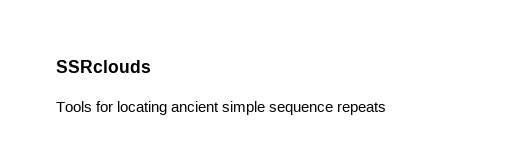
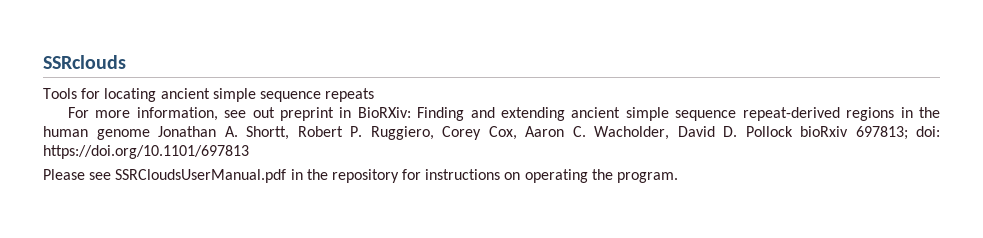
+ For more information, see out preprint in BioRXiv: Finding and extending ancient simple sequence repeat-derived regions in the human genome Jonathan A. Shortt, Robert P. Ruggiero, Corey Cox, Aaron C. Wacholder, David D. Pollock bioRxiv 697813; doi: https://doi.org/10.1101/697813
+ Please see SSRCloudsUserManual.pdf in the repository for instructions on operating the program.

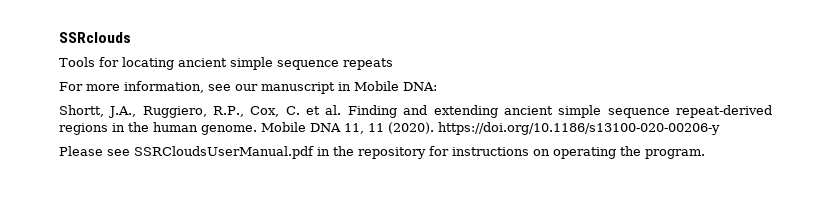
- For more information, see out preprint in BioRXiv: Finding and extending ancient simple sequence repeat-derived regions in the human genome Jonathan A. Shortt, Robert P. Ruggiero, Corey Cox, Aaron C. Wacholder, David D. Pollock bioRxiv 697813; doi: https://doi.org/10.1101/697813
+ For more information, see our manuscript in Mobile DNA:
+ Shortt, J.A., Ruggiero, R.P., Cox, C. et al. Finding and extending ancient simple sequence repeat-derived regions in the human genome. Mobile DNA 11, 11 (2020). https://doi.org/10.1186/s13100-020-00206-y

